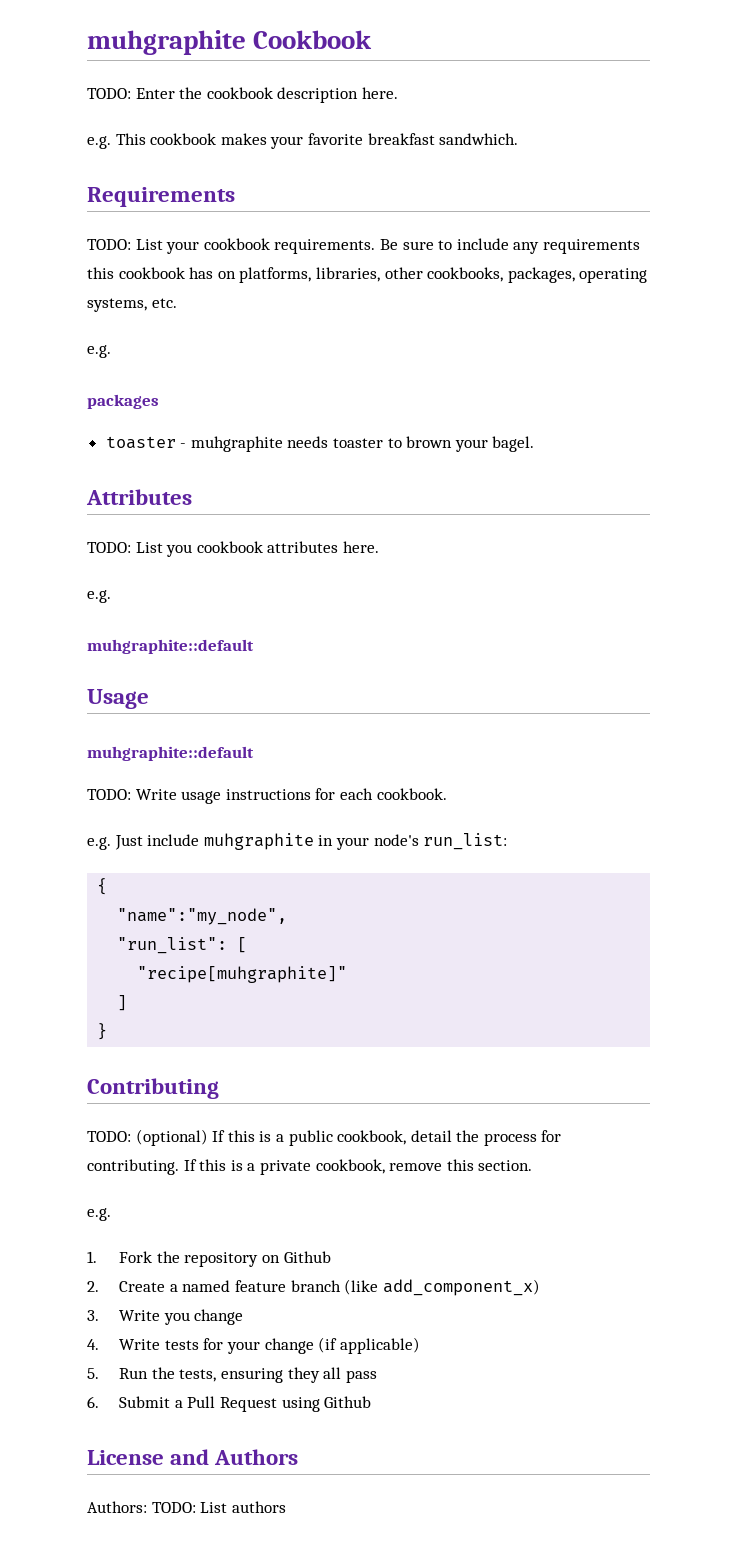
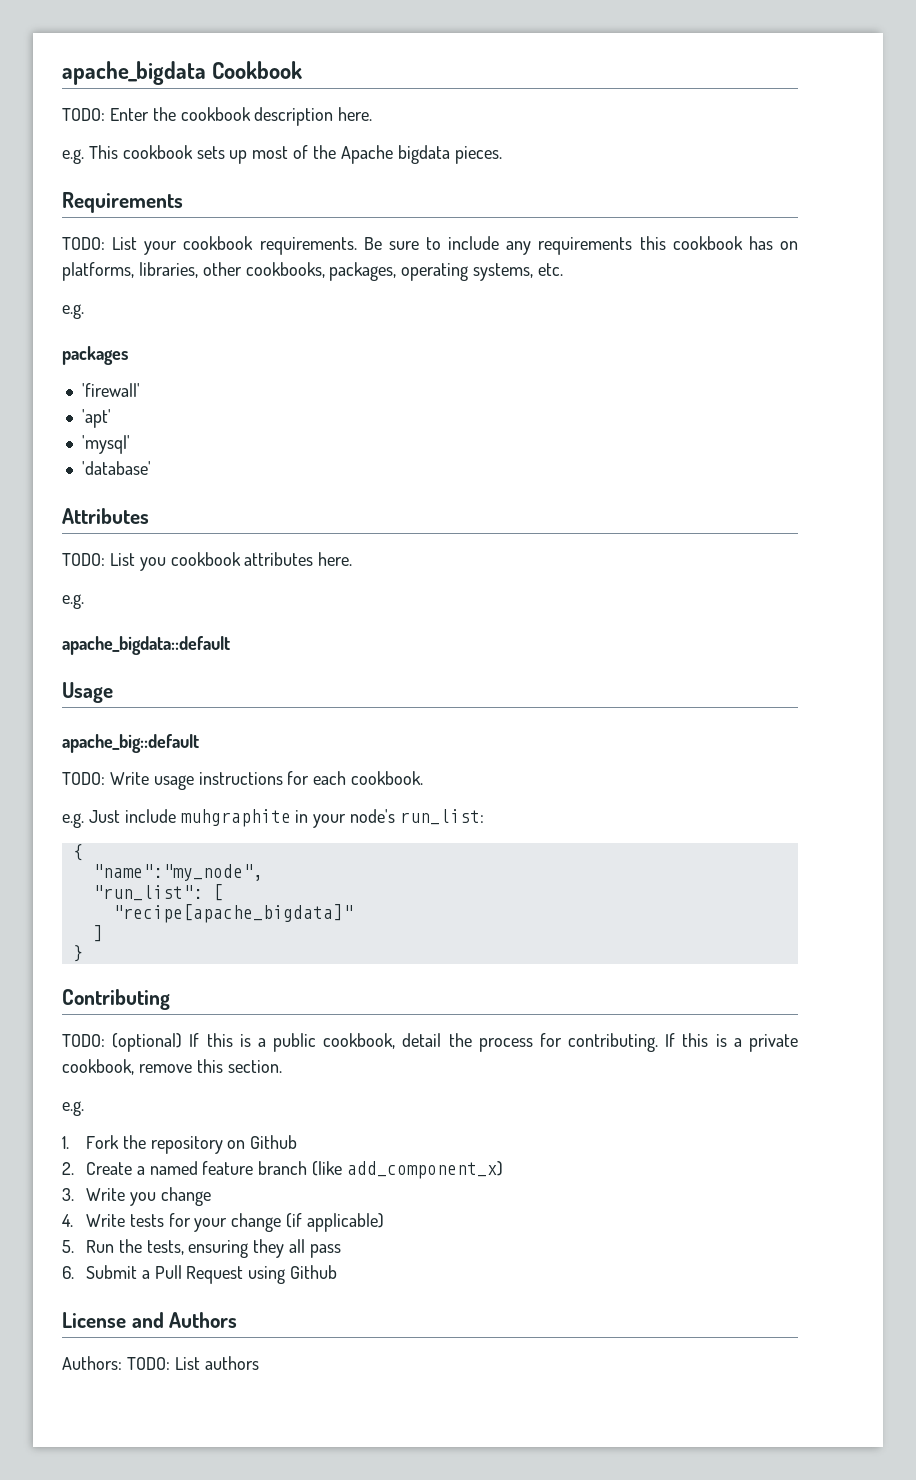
- muhgraphite Cookbook
+ apache_bigdata Cookbook
- e.g. This cookbook makes your favorite breakfast sandwhich.
+ e.g. This cookbook sets up most of the Apache bigdata pieces.
- toaster - muhgraphite needs toaster to brown your bagel.
+ 'firewall'
+ 'apt'
+ 'mysql'
+ 'database'
  TODO: List you cookbook attributes here.
  e.g.
- muhgraphite::default
+ apache_bigdata::default
  Usage
- muhgraphite::default
+ apache_big::default
- "recipe[muhgraphite]"
+ "recipe[apache_bigdata]"

